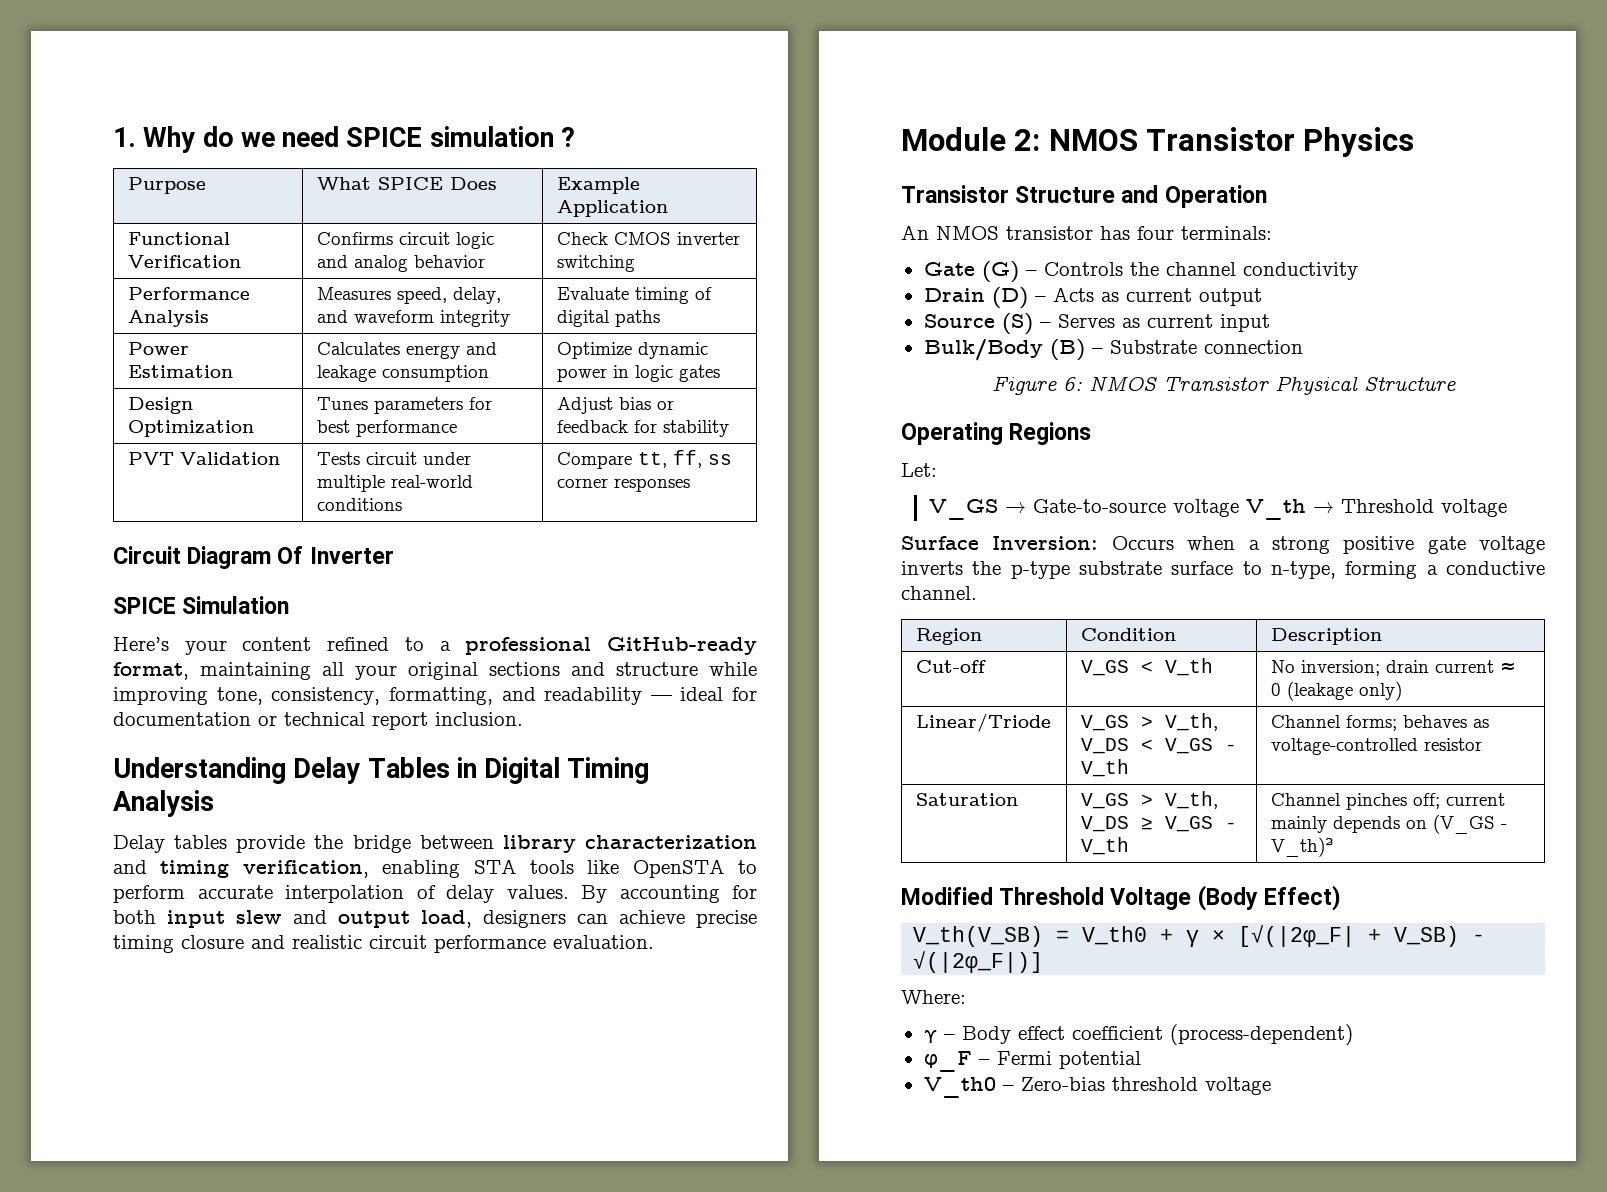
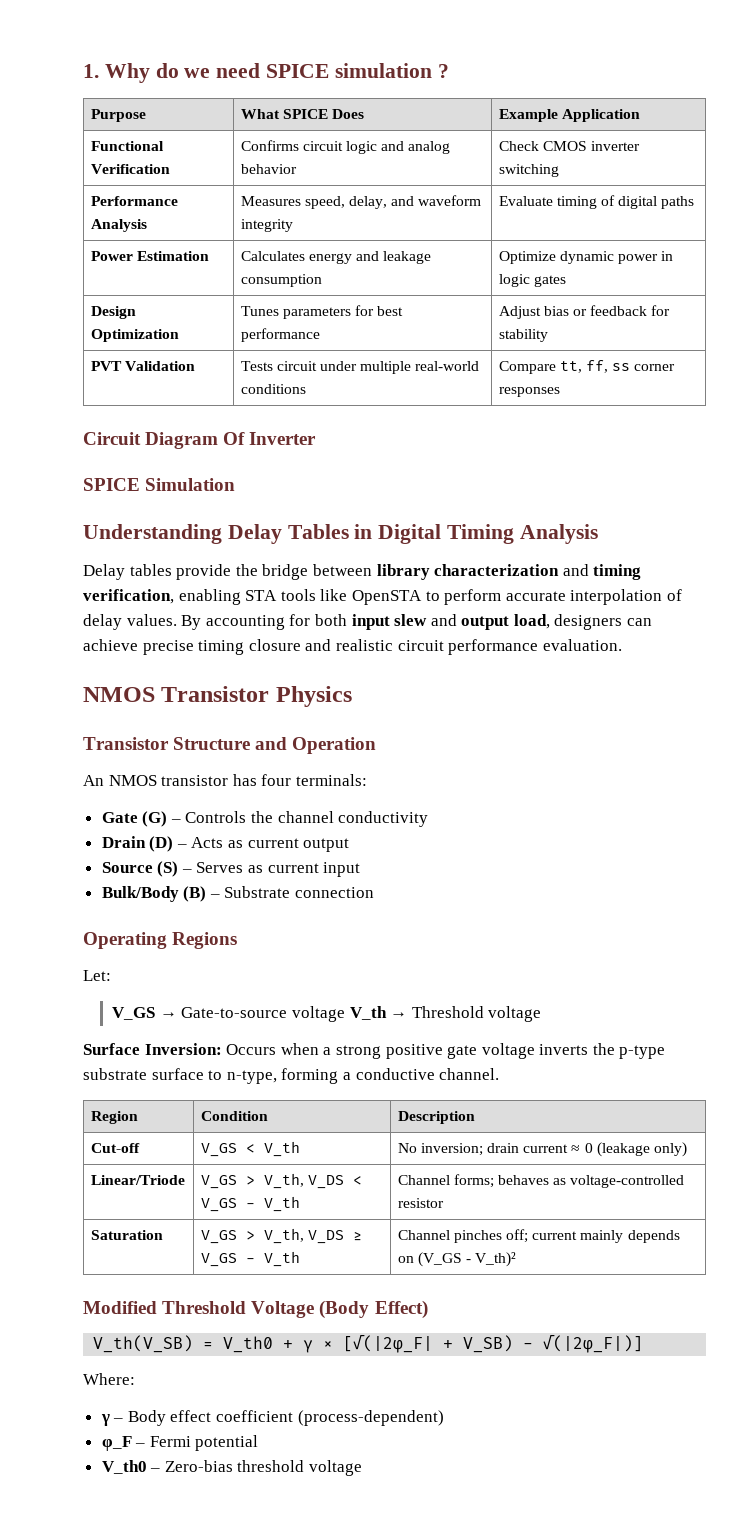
- Here’s your content refined to a professional GitHub-ready format, maintaining all your original sections and structure while improving tone, consistency, formatting, and readability — ideal for documentation or technical report inclusion.
- Module 2: NMOS Transistor Physics
+ NMOS Transistor Physics
- Figure 6: NMOS Transistor Physical Structure

